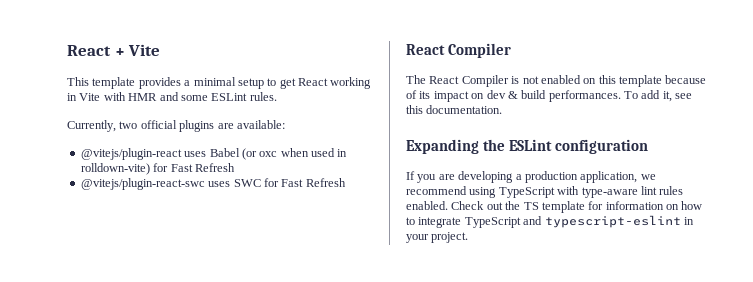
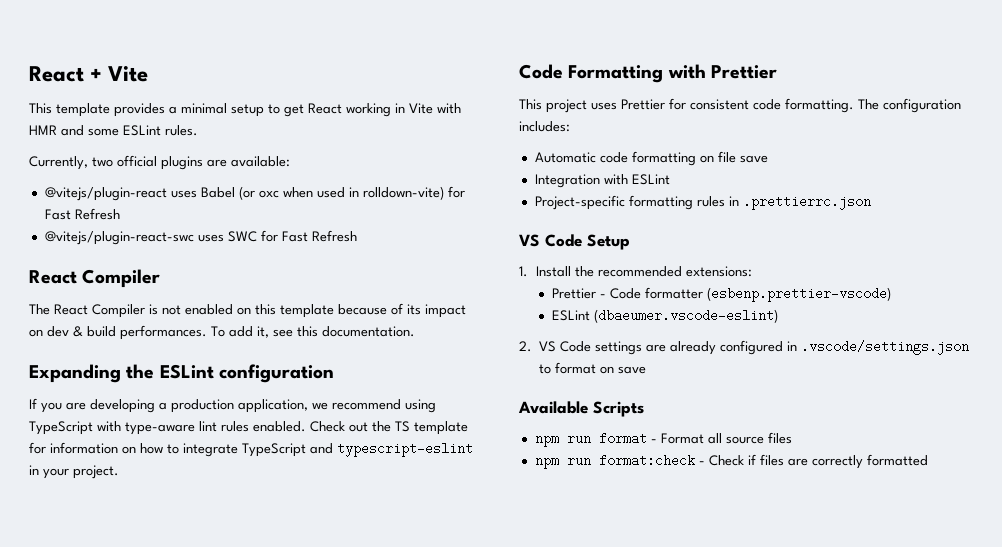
+ Code Formatting with Prettier
+ This project uses Prettier for consistent code formatting. The configuration includes:
+ Automatic code formatting on file save
+ Integration with ESLint
+ Project-specific formatting rules in .prettierrc.json
+ VS Code Setup
+ 1. Install the recommended extensions:
+ Prettier - Code formatter (esbenp.prettier-vscode)
+ ESLint (dbaeumer.vscode-eslint)
+ 2. VS Code settings are already configured in .vscode/settings.json to format on save
+ Available Scripts
+ npm run format - Format all source files
+ npm run format:check - Check if files are correctly formatted

